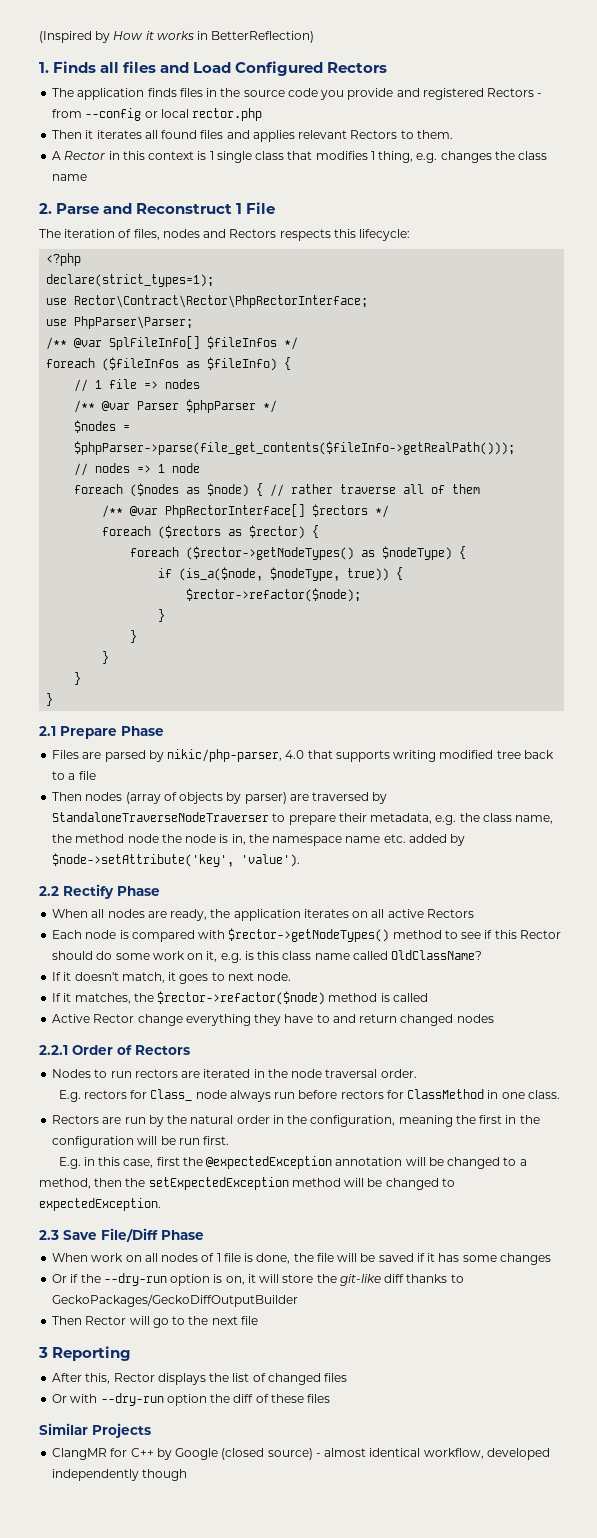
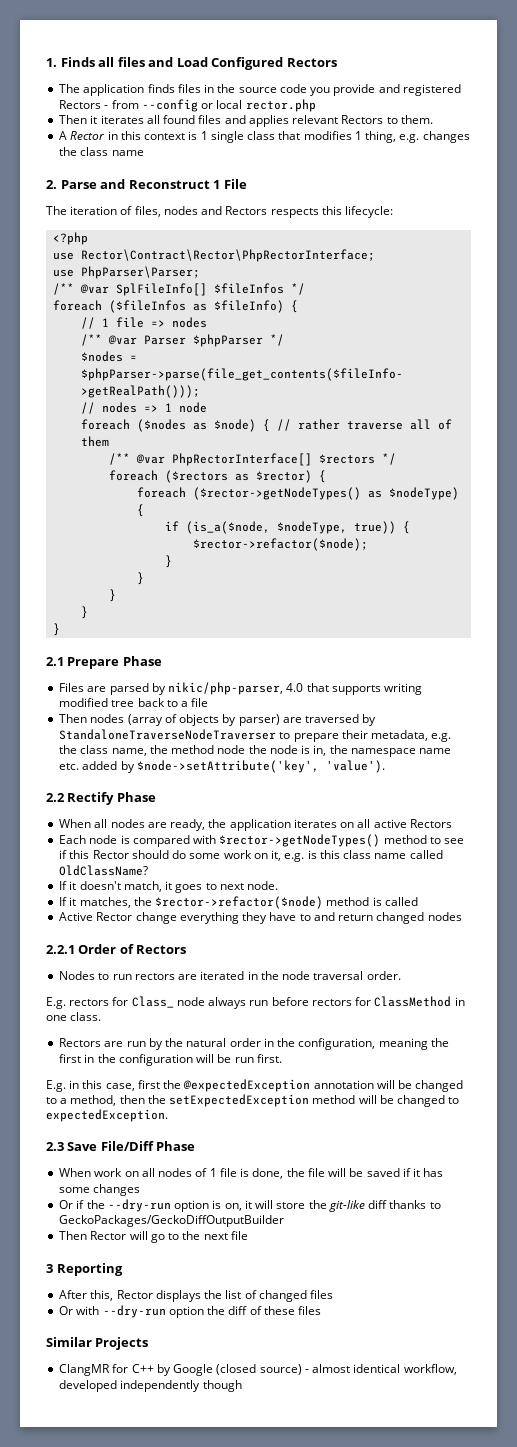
- (Inspired by How it works in BetterReflection)
- declare(strict_types=1);

